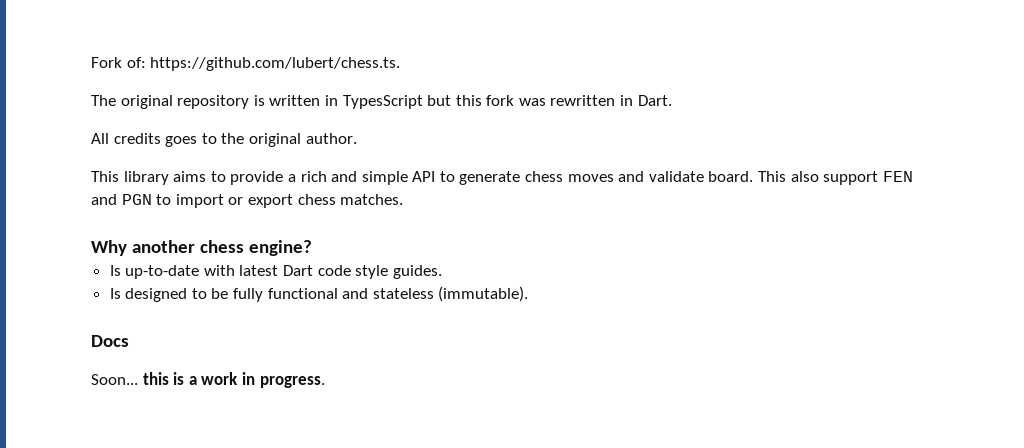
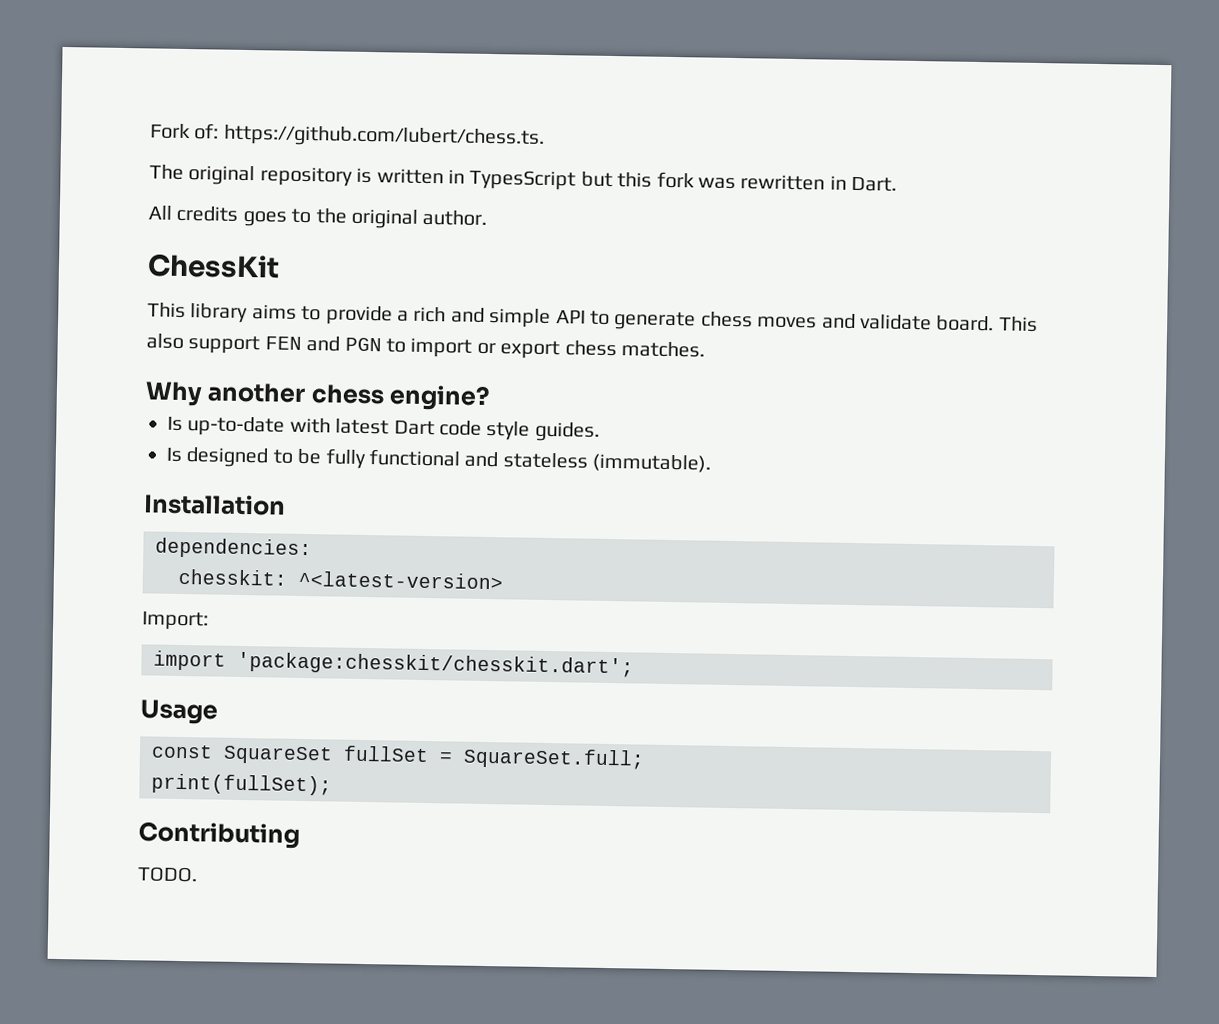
+ ChessKit
- Docs
- Soon... this is a work in progress.
+ Installation
+ dependencies:
+ chesskit: ^<latest-version>
+ Import:
+ import 'package:chesskit/chesskit.dart';
+ Usage
+ const SquareSet fullSet = SquareSet.full;
+ print(fullSet);
+ Contributing
+ TODO.

